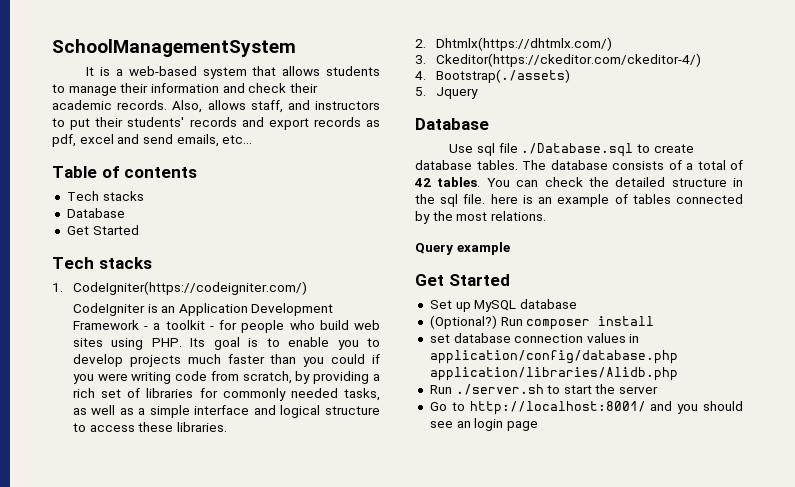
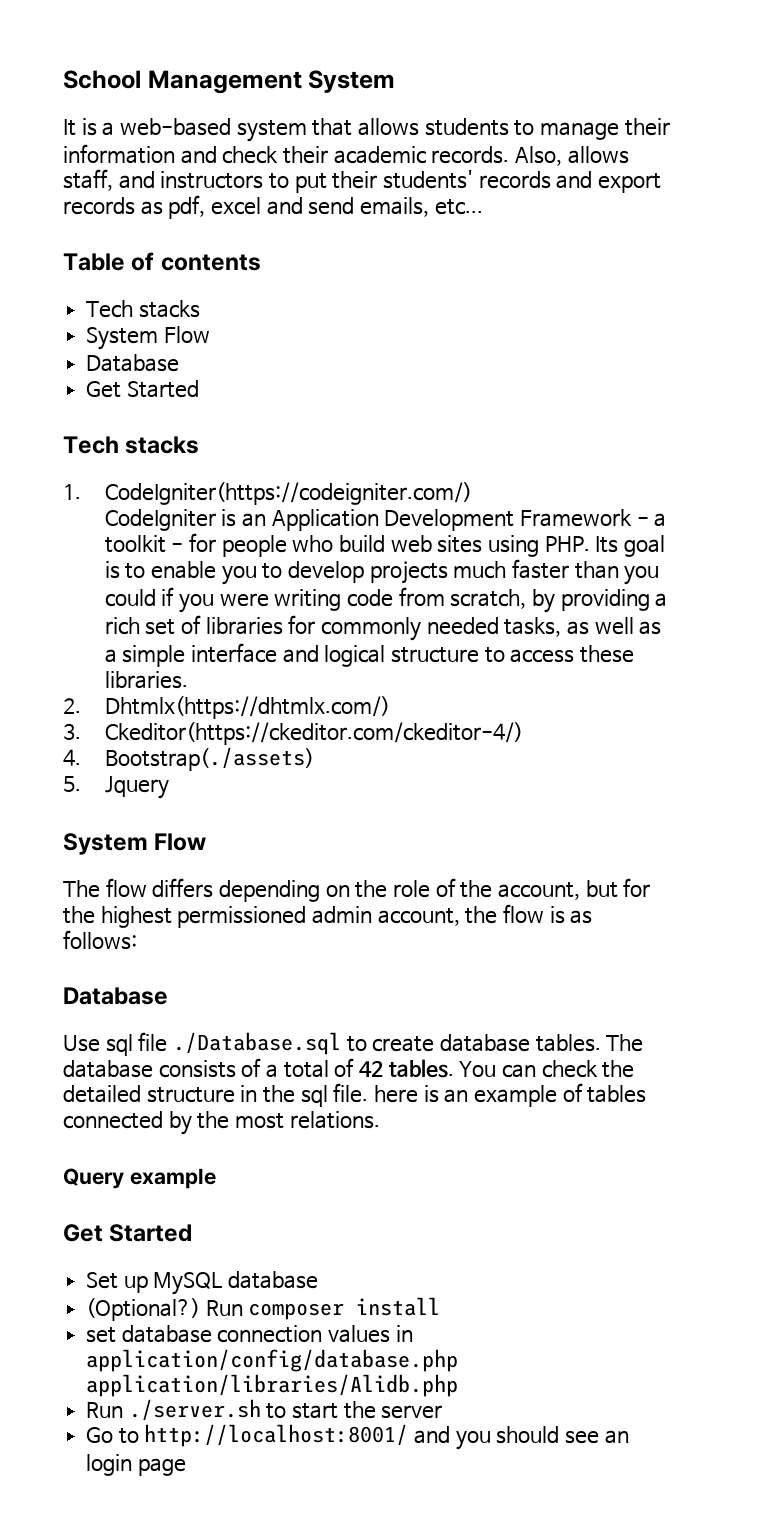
- SchoolManagementSystem
+ School Management System
  Table of contents
  Tech stacks
+ System Flow
  5. Jquery
+ System Flow
+ The flow differs depending on the role of the account, but for the highest permissioned admin account, the flow is as follows:

